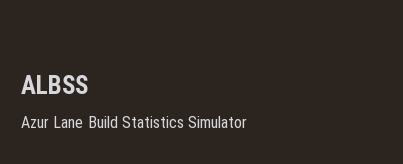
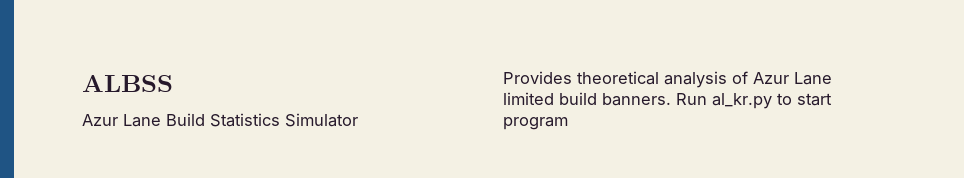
+ Provides theoretical analysis of Azur Lane limited build banners. Run al_kr.py to start program

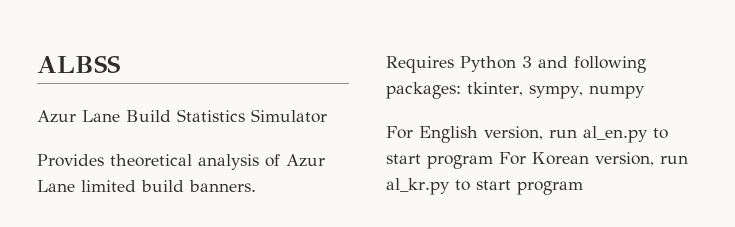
- Provides theoretical analysis of Azur Lane limited build banners. Run al_kr.py to start program
+ Provides theoretical analysis of Azur Lane limited build banners.
+ Requires Python 3 and following packages: tkinter, sympy, numpy
+ For English version, run al_en.py to start program For Korean version, run al_kr.py to start program

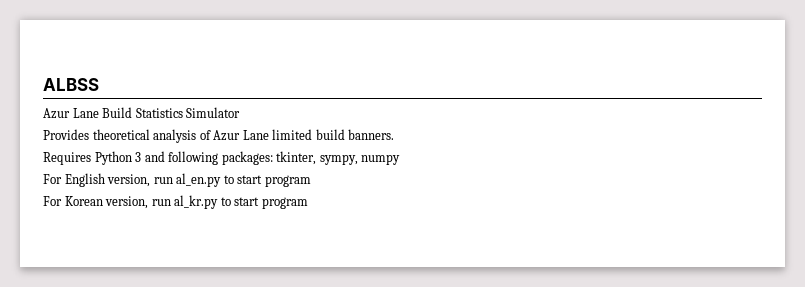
- For English version, run al_en.py to start program For Korean version, run al_kr.py to start program
+ For English version, run al_en.py to start program
+ For Korean version, run al_kr.py to start program

